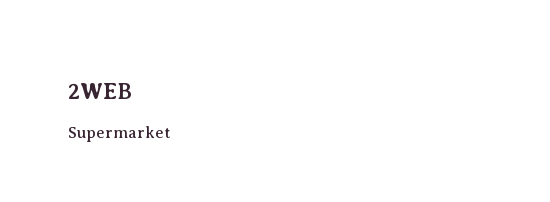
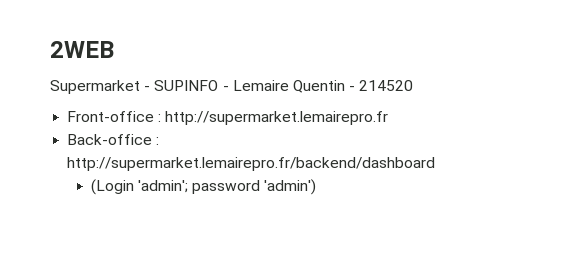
- Supermarket
+ Supermarket - SUPINFO - Lemaire Quentin - 214520
+ Front-office : http://supermarket.lemairepro.fr
+ Back-office : http://supermarket.lemairepro.fr/backend/dashboard
+ (Login 'admin'; password 'admin')

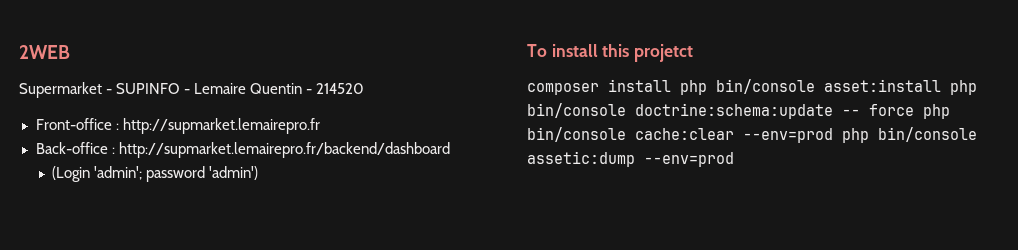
- Front-office : http://supermarket.lemairepro.fr
+ Front-office : http://supmarket.lemairepro.fr
- Back-office : http://supermarket.lemairepro.fr/backend/dashboard
+ Back-office : http://supmarket.lemairepro.fr/backend/dashboard
+ To install this projetct
+ composer install php bin/console asset:install php bin/console doctrine:schema:update -- force php bin/console cache:clear --env=prod php bin/console assetic:dump --env=prod

